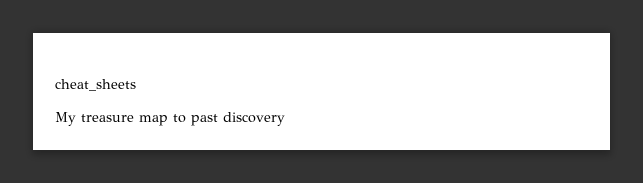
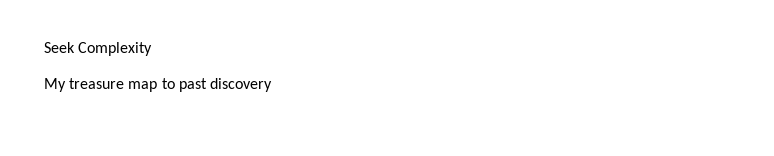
- cheat_sheets
+ Seek Complexity

